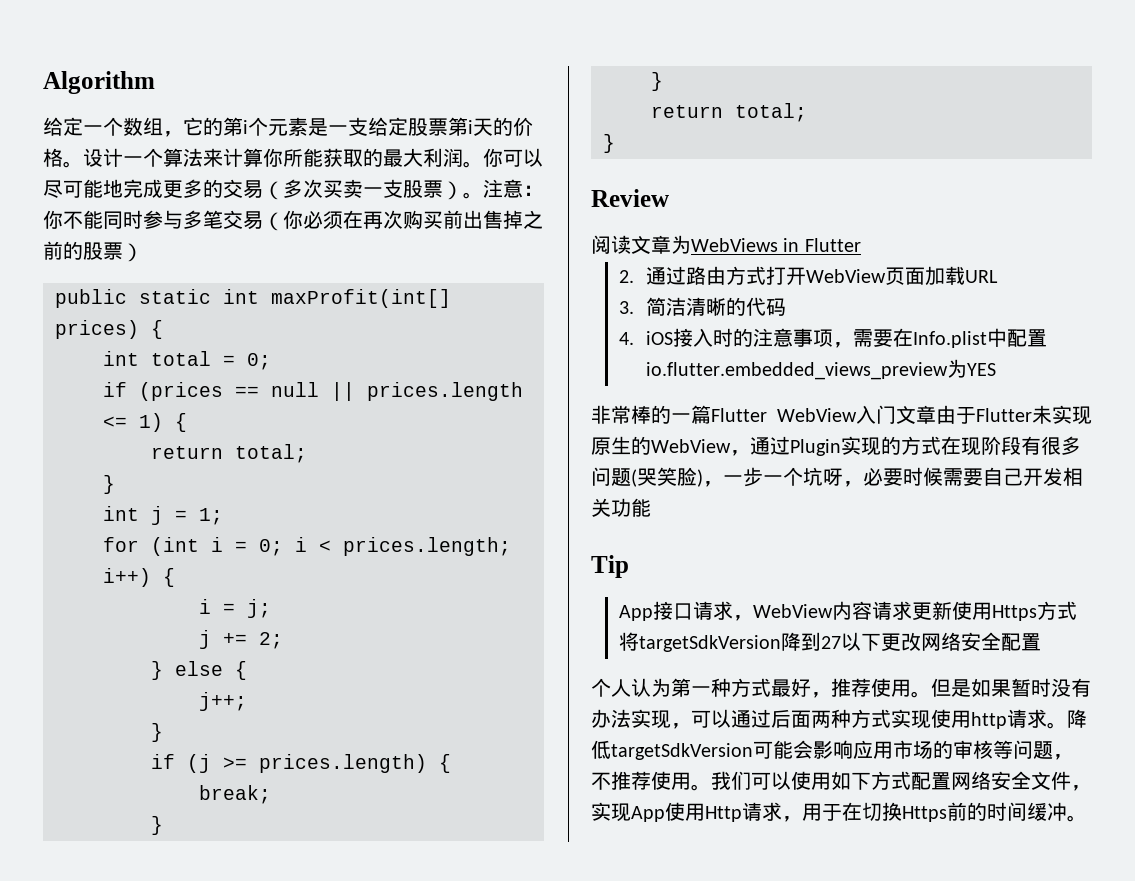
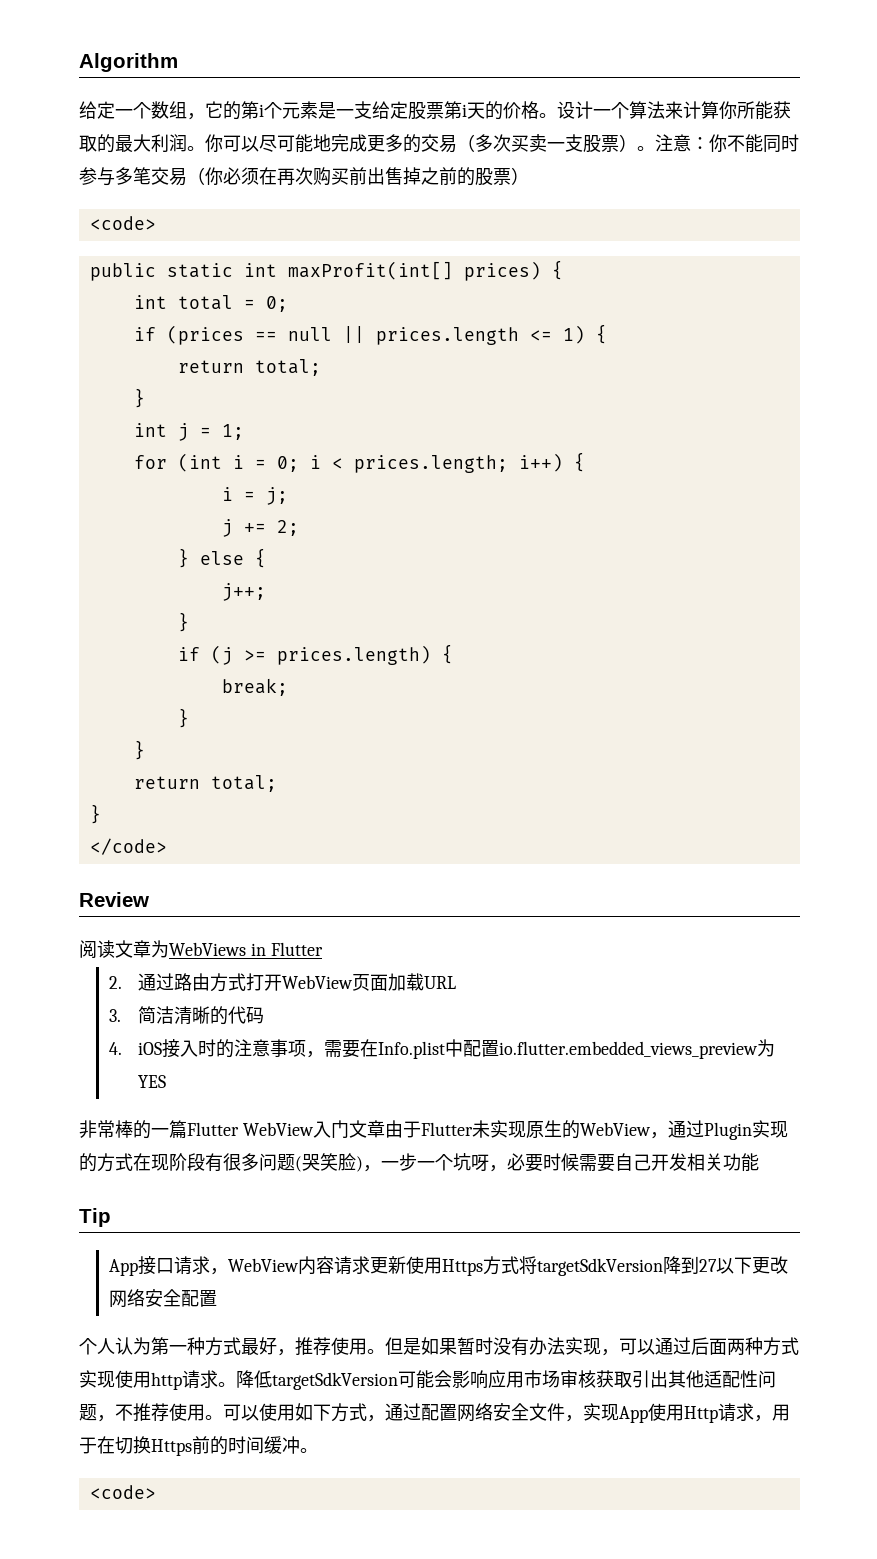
  注意：你不能同时参与多笔交易（你必须在再次购买前出售掉之前的股票）
+ <code>
+ </code>
- 降低targetSdkVersion可能会影响应用市场的审核等问题，不推荐使用。
+ 降低targetSdkVersion可能会影响应用市场审核获取引出其他适配性问题，不推荐使用。
- 我们可以使用如下方式配置网络安全文件，实现App使用Http请求，用于在切换Https前的时间缓冲。
+ 可以使用如下方式，通过配置网络安全文件，实现App使用Http请求，用于在切换Https前的时间缓冲。
+ <code>

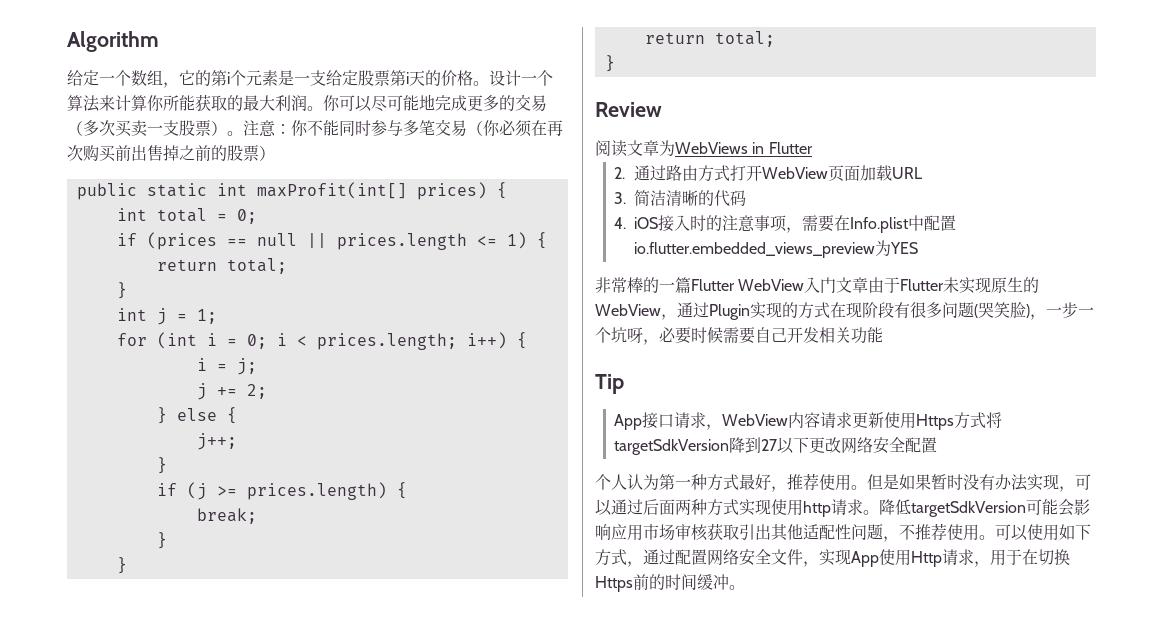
  注意：你不能同时参与多笔交易（你必须在再次购买前出售掉之前的股票）
- <code>
- </code>
  可以使用如下方式，通过配置网络安全文件，实现App使用Http请求，用于在切换Https前的时间缓冲。
- <code>

